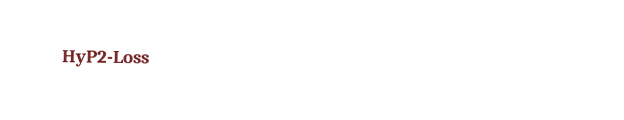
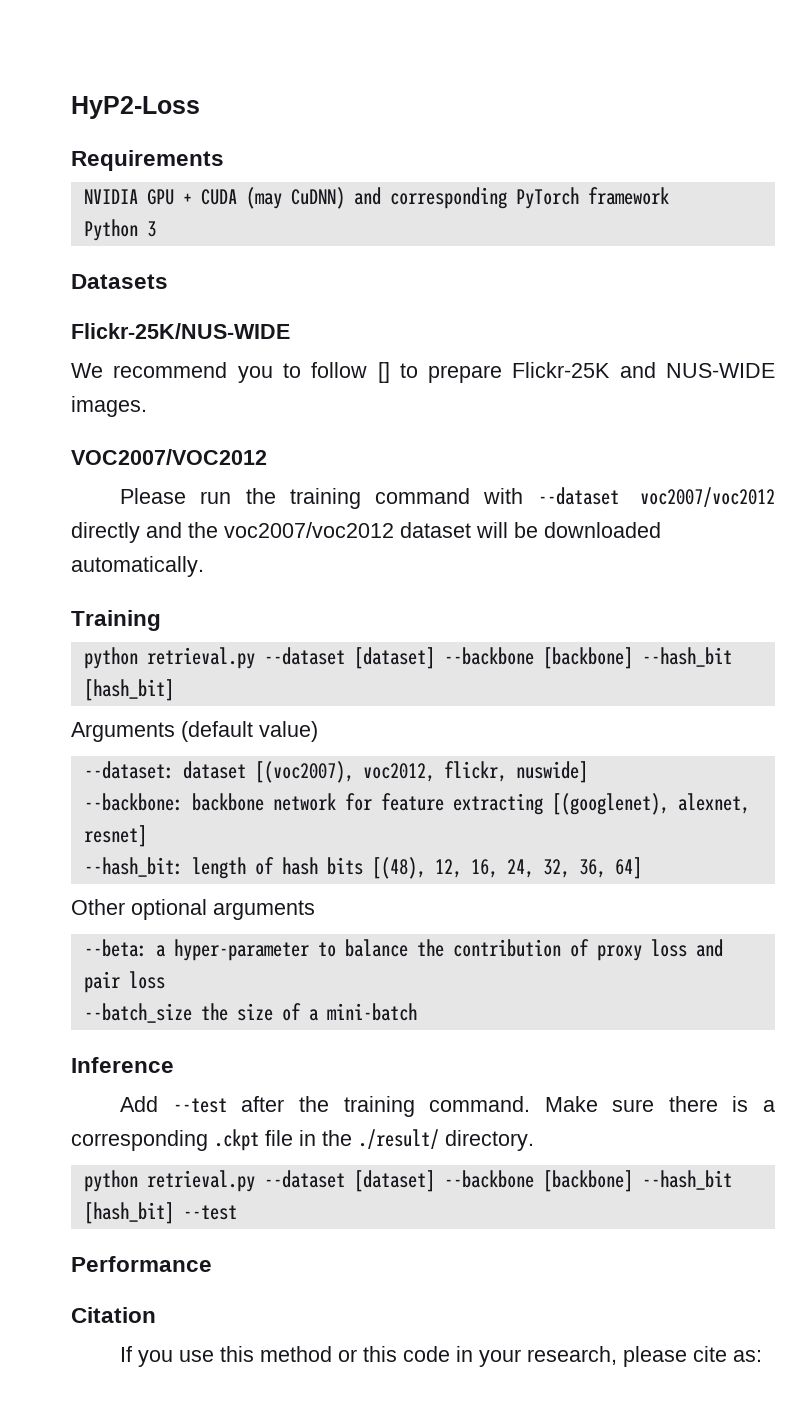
+ Requirements
+ NVIDIA GPU + CUDA (may CuDNN) and corresponding PyTorch framework
+ Python 3
+ Datasets
+ Flickr-25K/NUS-WIDE
+ We recommend you to follow [] to prepare Flickr-25K and NUS-WIDE images.
+ VOC2007/VOC2012
+ Please run the training command with --dataset voc2007/voc2012 directly and the voc2007/voc2012 dataset will be downloaded automatically.
+ Training
+ python retrieval.py --dataset [dataset] --backbone [backbone] --hash_bit [hash_bit]
+ Arguments (default value)
+ --dataset: dataset [(voc2007), voc2012, flickr, nuswide]
+ --backbone: backbone network for feature extracting [(googlenet), alexnet, resnet]
+ --hash_bit: length of hash bits [(48), 12, 16, 24, 32, 36, 64]
+ Other optional arguments
+ --beta: a hyper-parameter to balance the contribution of proxy loss and pair loss
+ --batch_size the size of a mini-batch
+ Inference
+ Add --test after the training command. Make sure there is a corresponding .ckpt file in the ./result/ directory.
+ python retrieval.py --dataset [dataset] --backbone [backbone] --hash_bit [hash_bit] --test
+ Performance
+ Citation
+ If you use this method or this code in your research, please cite as:

